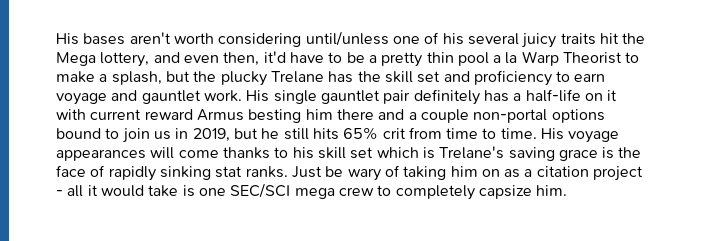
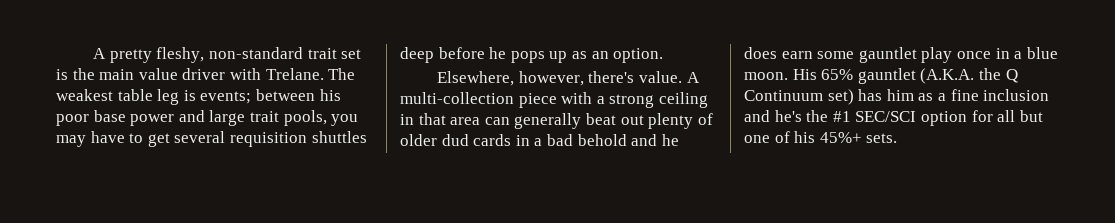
- His bases aren't worth considering until/unless one of his several juicy traits hit the Mega lottery, and even then, it'd have to be a pretty thin pool a la Warp Theorist to make a splash, but the plucky Trelane has the skill set and proficiency to earn voyage and gauntlet work. His single gauntlet pair definitely has a half-life on it with current reward Armus besting him there and a couple non-portal options bound to join us in 2019, but he still hits 65% crit from time to time. His voyage appearances will come thanks to his skill set which is Trelane's saving grace is the face of rapidly sinking stat ranks. Just be wary of taking him on as a citation project - all it would take is one SEC/SCI mega crew to completely capsize him.
+ A pretty fleshy, non-standard trait set is the main value driver with Trelane. The weakest table leg is events; between his poor base power and large trait pools, you may have to get several requisition shuttles deep before he pops up as an option.
+ Elsewhere, however, there's value. A multi-collection piece with a strong ceiling in that area can generally beat out plenty of older dud cards in a bad behold and he does earn some gauntlet play once in a blue moon. His 65% gauntlet (A.K.A. the Q Continuum set) has him as a fine inclusion and he's the #1 SEC/SCI option for all but one of his 45%+ sets.

